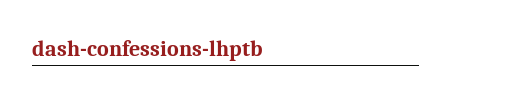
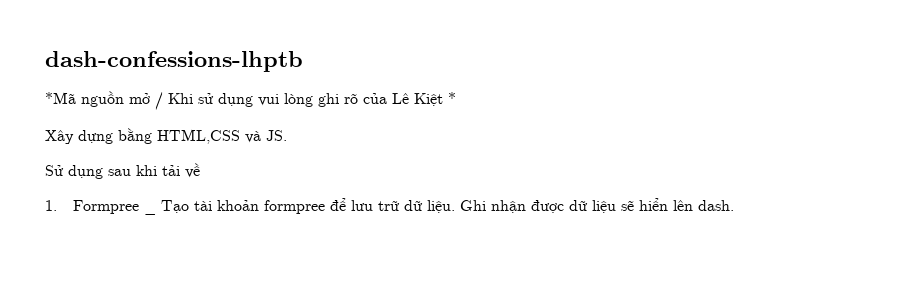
+ *Mã nguồn mở / Khi sử dụng vui lòng ghi rõ của Lê Kiệt *
+ Xây dựng bằng HTML,CSS và JS.
+ Sử dụng sau khi tải về
+ 1. Formpree _ Tạo tài khoản formpree để lưu trữ dữ liệu. Ghi nhận được dữ liệu sẽ hiển lên dash.

